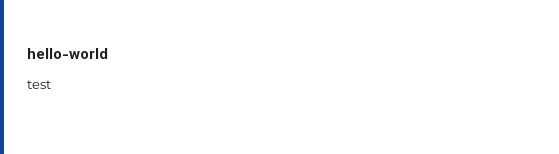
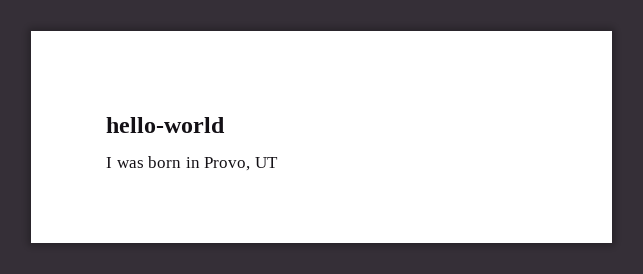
- test
+ I was born in Provo, UT

